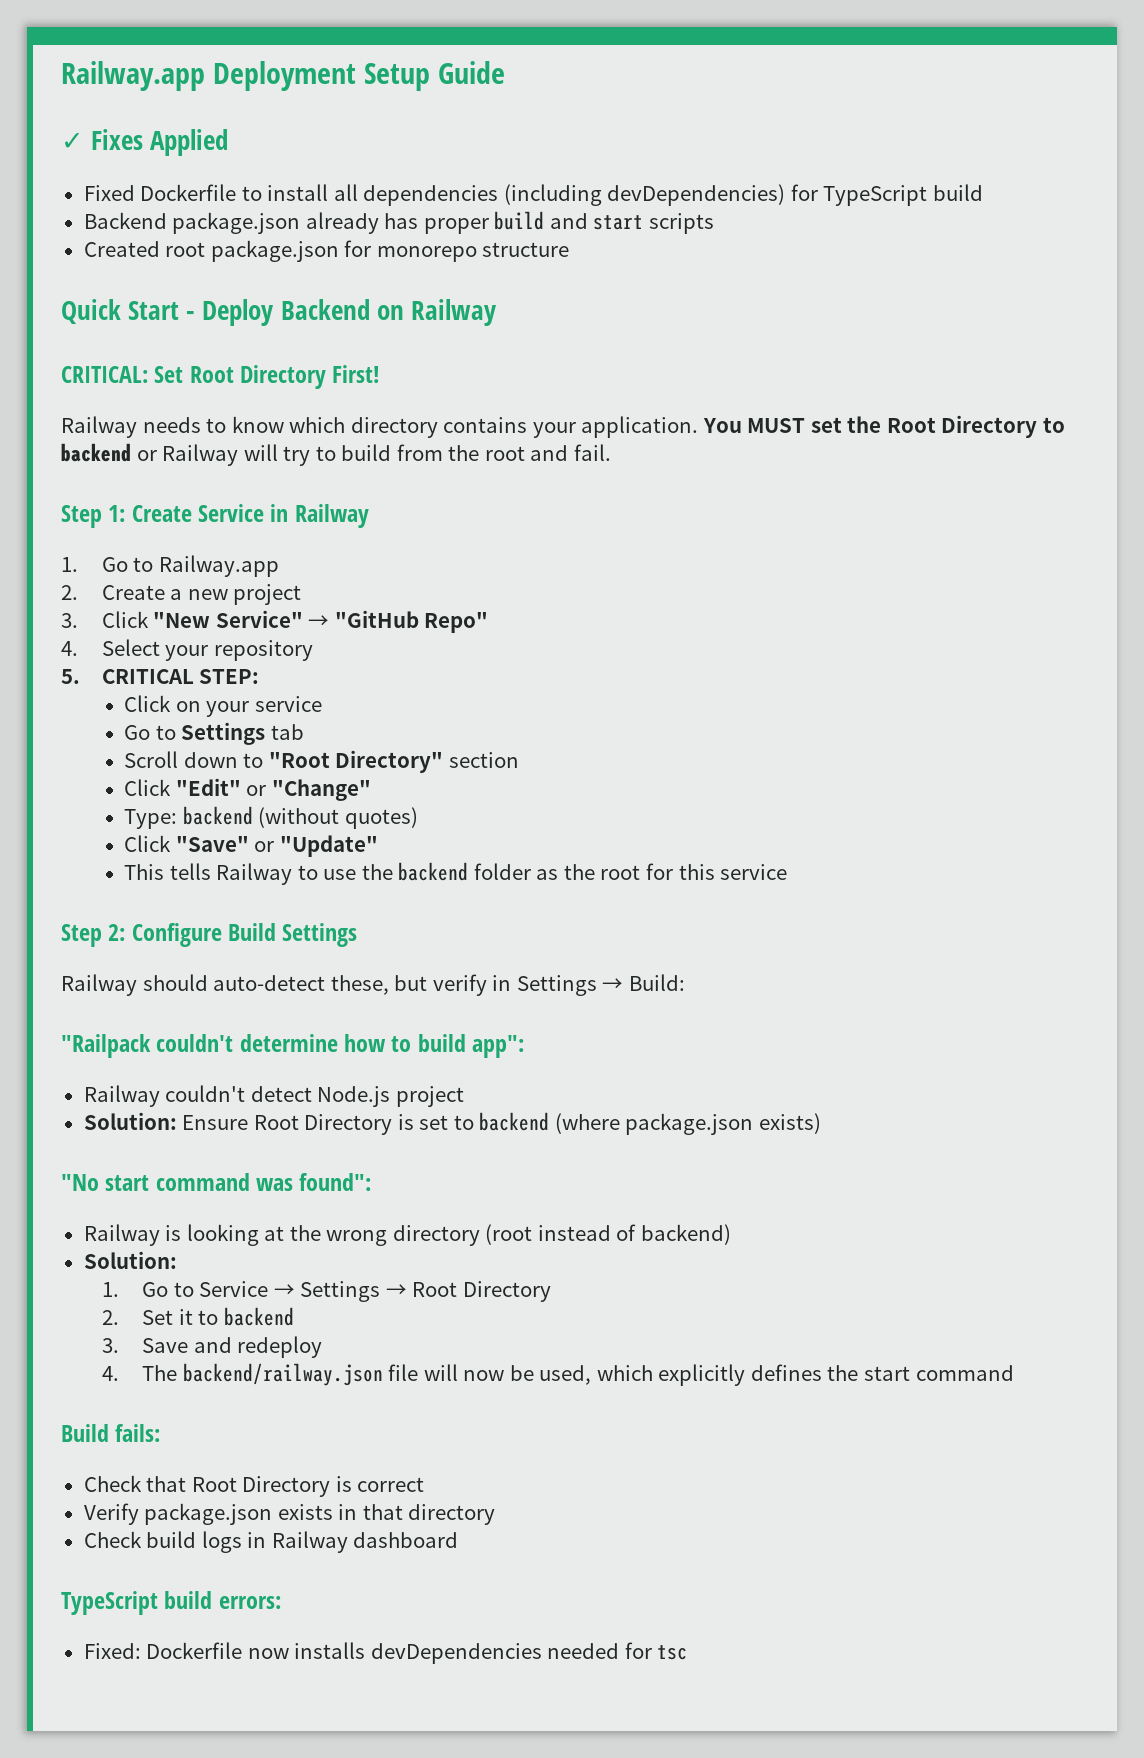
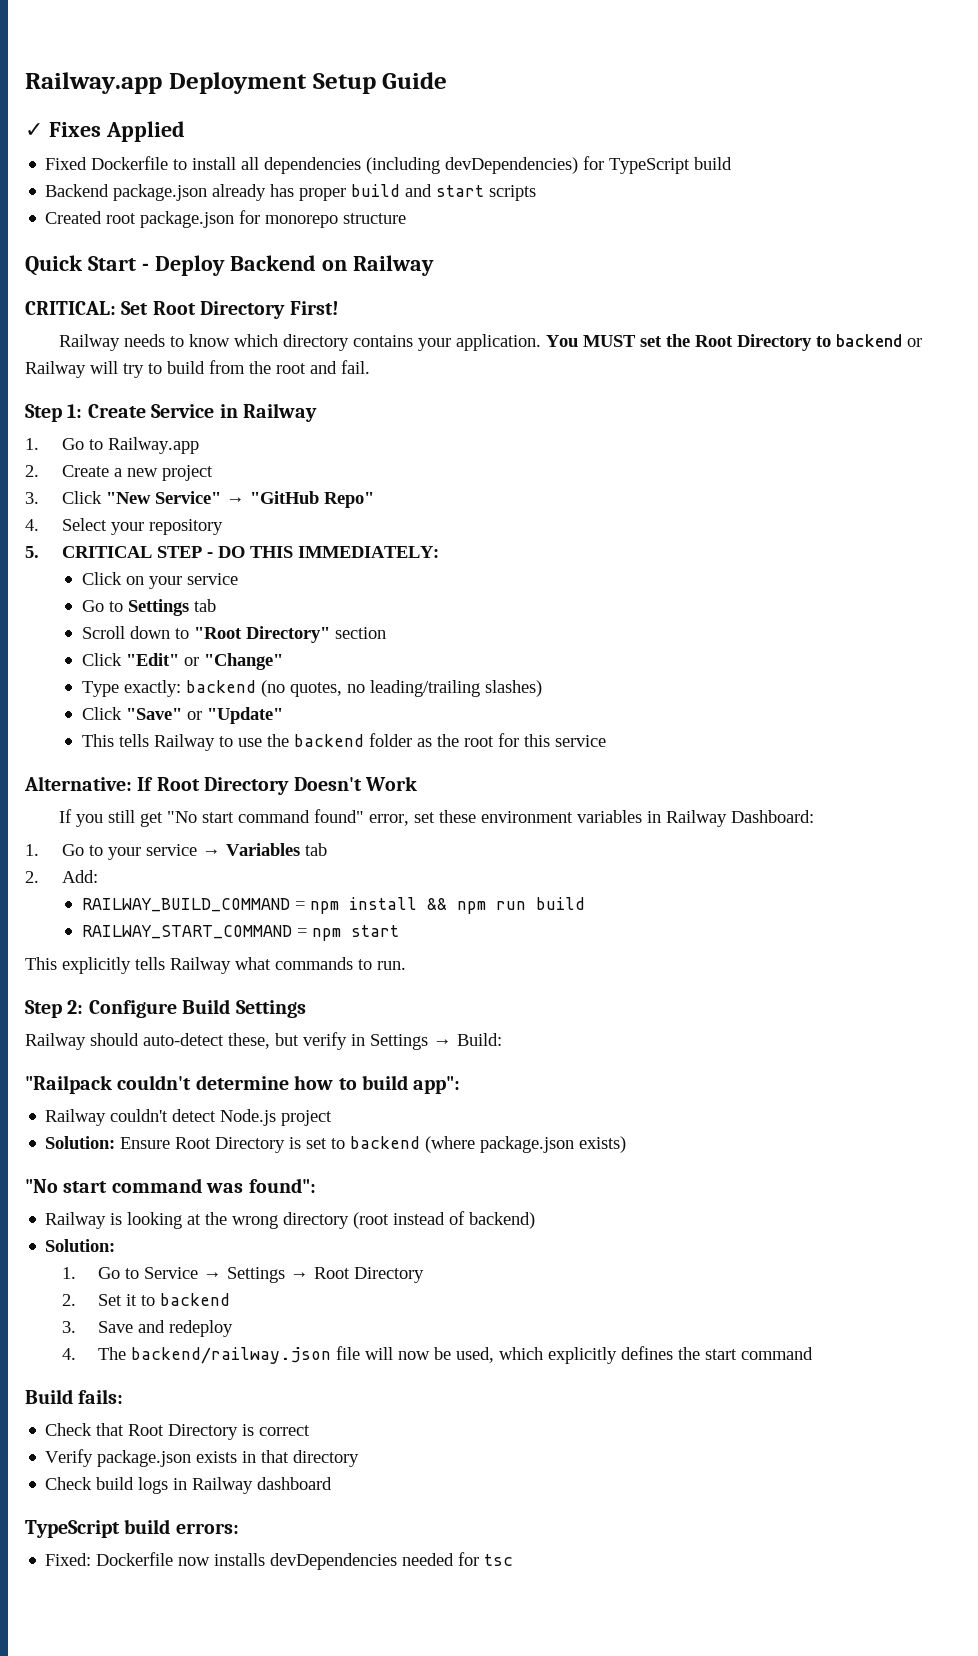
- 5. CRITICAL STEP:
+ 5. CRITICAL STEP - DO THIS IMMEDIATELY:
- Type: backend (without quotes)
+ Type exactly: backend (no quotes, no leading/trailing slashes)
+ Alternative: If Root Directory Doesn't Work
+ If you still get "No start command found" error, set these environment variables in Railway Dashboard:
+ 1. Go to your service → Variables tab
+ 2. Add:
+ RAILWAY_BUILD_COMMAND = npm install && npm run build
+ RAILWAY_START_COMMAND = npm start
+ This explicitly tells Railway what commands to run.

